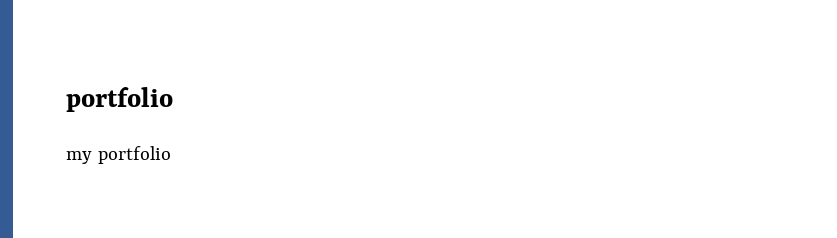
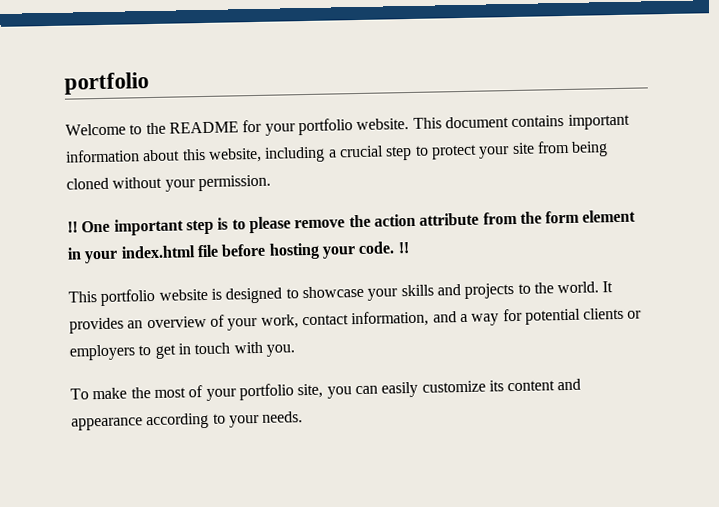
- my portfolio
+ Welcome to the README for your portfolio website. This document contains important information about this website, including a crucial step to protect your site from being cloned without your permission.
+ !! One important step is to please remove the action attribute from the form element in your index.html file before hosting your code. !!
+ This portfolio website is designed to showcase your skills and projects to the world. It provides an overview of your work, contact information, and a way for potential clients or employers to get in touch with you.
+ To make the most of your portfolio site, you can easily customize its content and appearance according to your needs.

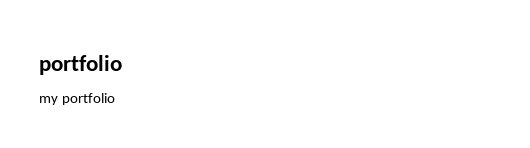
- Welcome to the README for your portfolio website. This document contains important information about this website, including a crucial step to protect your site from being cloned without your permission.
- !! One important step is to please remove the action attribute from the form element in your index.html file before hosting your code. !!
- This portfolio website is designed to showcase your skills and projects to the world. It provides an overview of your work, contact information, and a way for potential clients or employers to get in touch with you.
- To make the most of your portfolio site, you can easily customize its content and appearance according to your needs.
+ my portfolio

